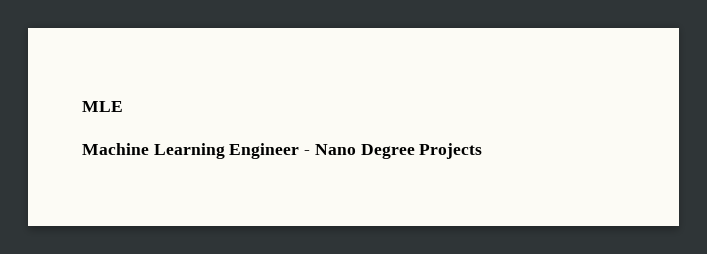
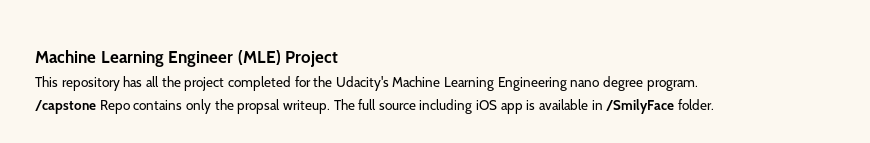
- MLE
- Machine Learning Engineer - Nano Degree Projects
+ Machine Learning Engineer (MLE) Project
+ This repository has all the project completed for the Udacity's Machine Learning Engineering nano degree program.
+ /capstone Repo contains only the propsal writeup. The full source including iOS app is available in /SmilyFace folder.

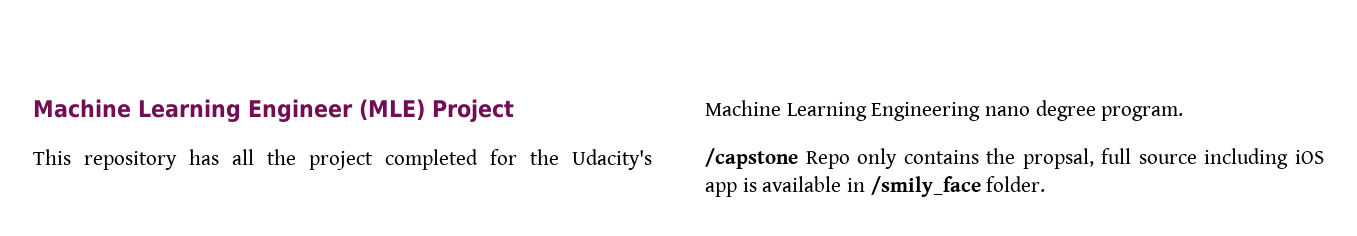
- /capstone Repo contains only the propsal writeup. The full source including iOS app is available in /SmilyFace folder.
+ /capstone Repo only contains the propsal, full source including iOS app is available in /smily_face folder.

